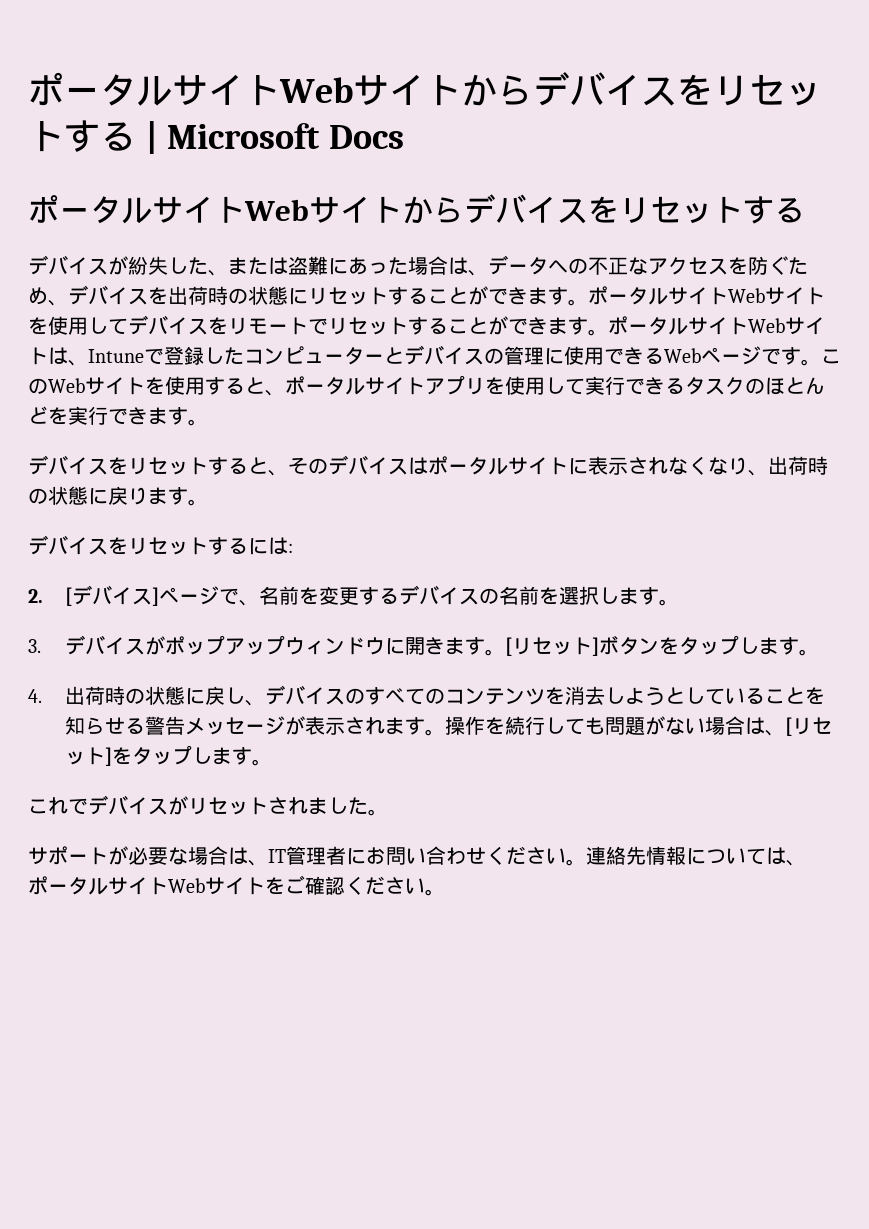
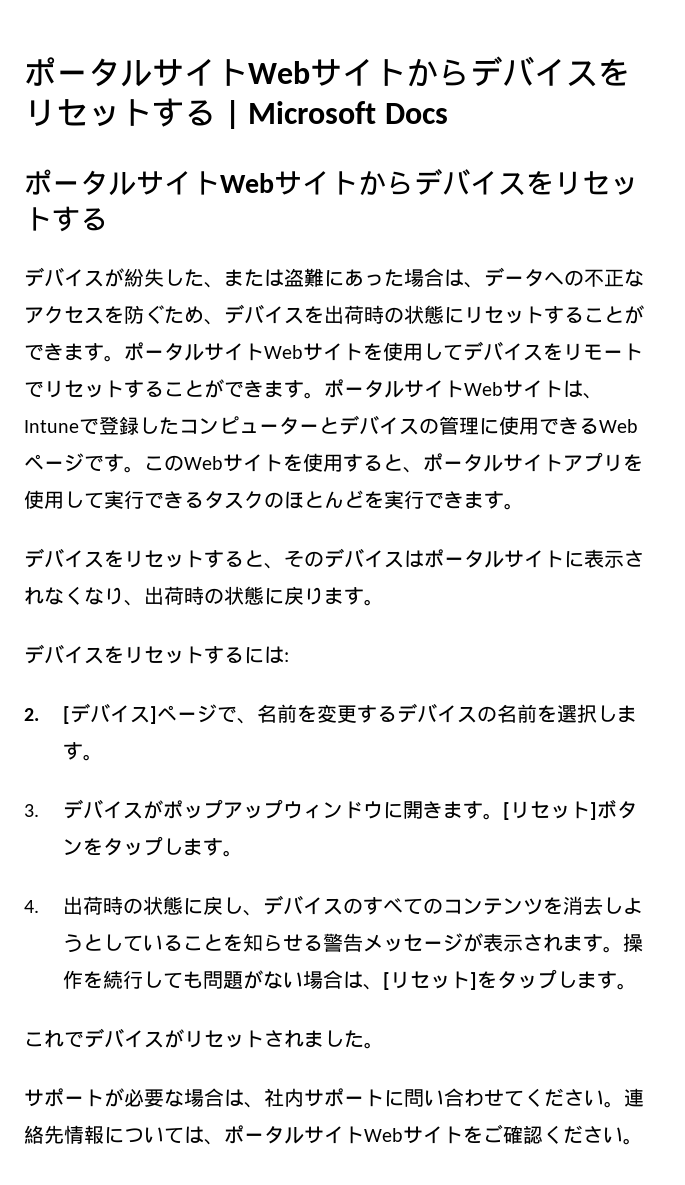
- サポートが必要な場合は、IT管理者にお問い合わせください。
+ サポートが必要な場合は、社内サポートに問い合わせてください。

